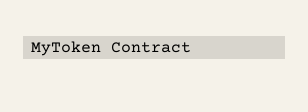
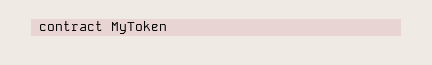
- MyToken Contract
+ contract MyToken

